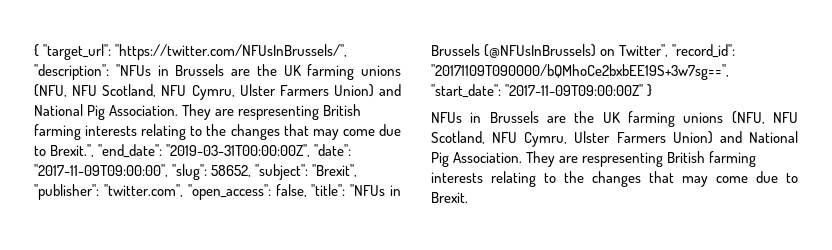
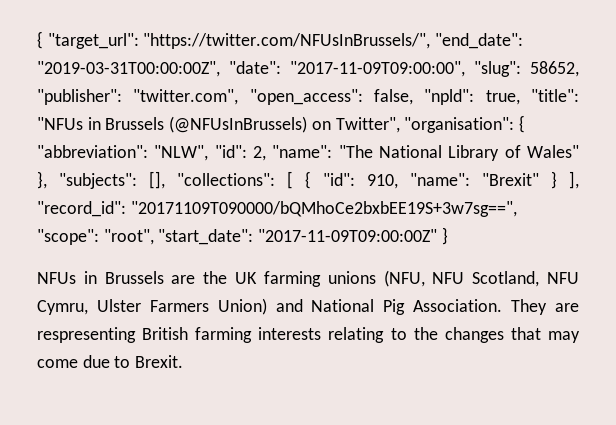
- { "target_url": "https://twitter.com/NFUsInBrussels/", "description": "NFUs in Brussels are the UK farming unions (NFU, NFU Scotland, NFU Cymru, Ulster Farmers Union) and National Pig Association. They are respresenting British farming interests relating to the changes that may come due to Brexit.", "end_date": "2019-03-31T00:00:00Z", "date": "2017-11-09T09:00:00", "slug": 58652, "subject": "Brexit", "publisher": "twitter.com", "open_access": false, "title": "NFUs in Brussels (@NFUsInBrussels) on Twitter", "record_id": "20171109T090000/bQMhoCe2bxbEE19S+3w7sg==", "start_date": "2017-11-09T09:00:00Z" }
+ { "target_url": "https://twitter.com/NFUsInBrussels/", "end_date": "2019-03-31T00:00:00Z", "date": "2017-11-09T09:00:00", "slug": 58652, "publisher": "twitter.com", "open_access": false, "npld": true, "title": "NFUs in Brussels (@NFUsInBrussels) on Twitter", "organisation": { "abbreviation": "NLW", "id": 2, "name": "The National Library of Wales" }, "subjects": [], "collections": [ { "id": 910, "name": "Brexit" } ], "record_id": "20171109T090000/bQMhoCe2bxbEE19S+3w7sg==", "scope": "root", "start_date": "2017-11-09T09:00:00Z" }

